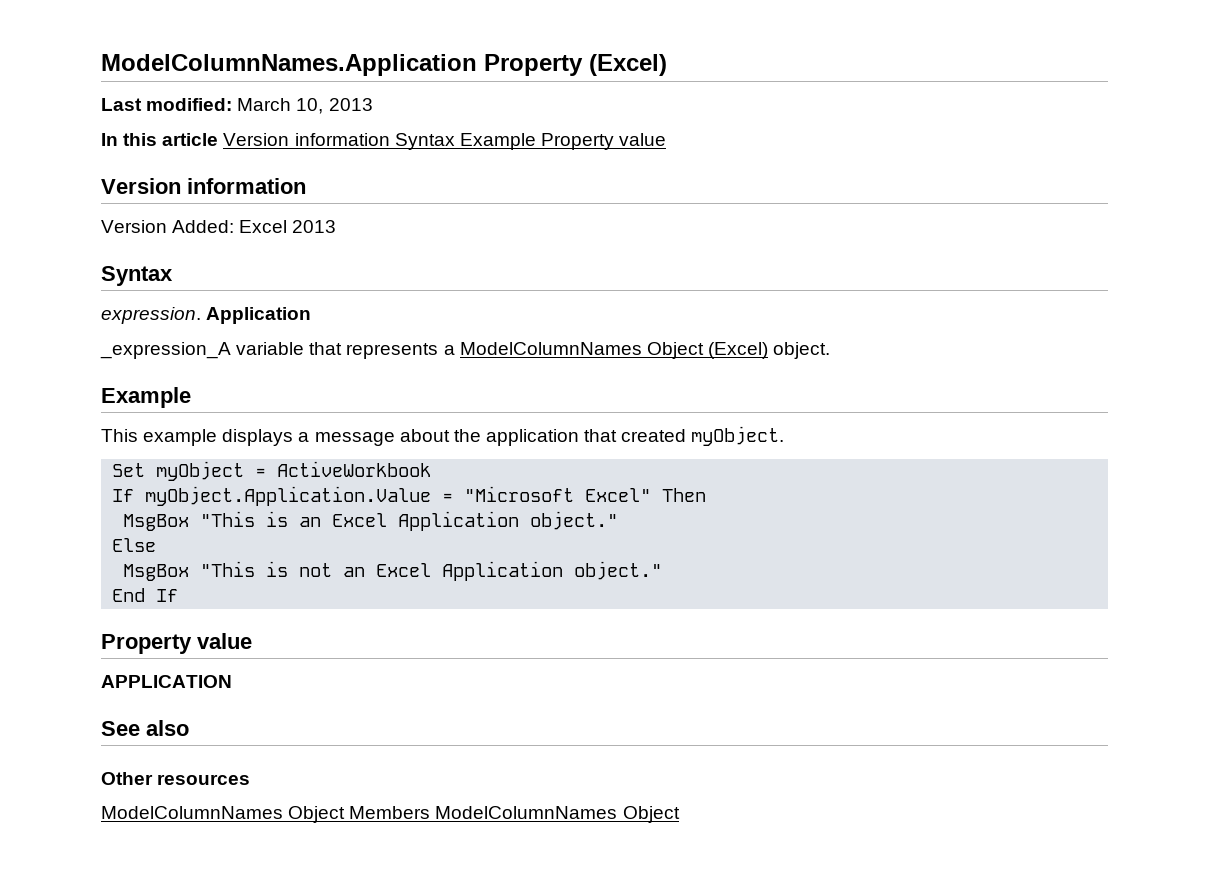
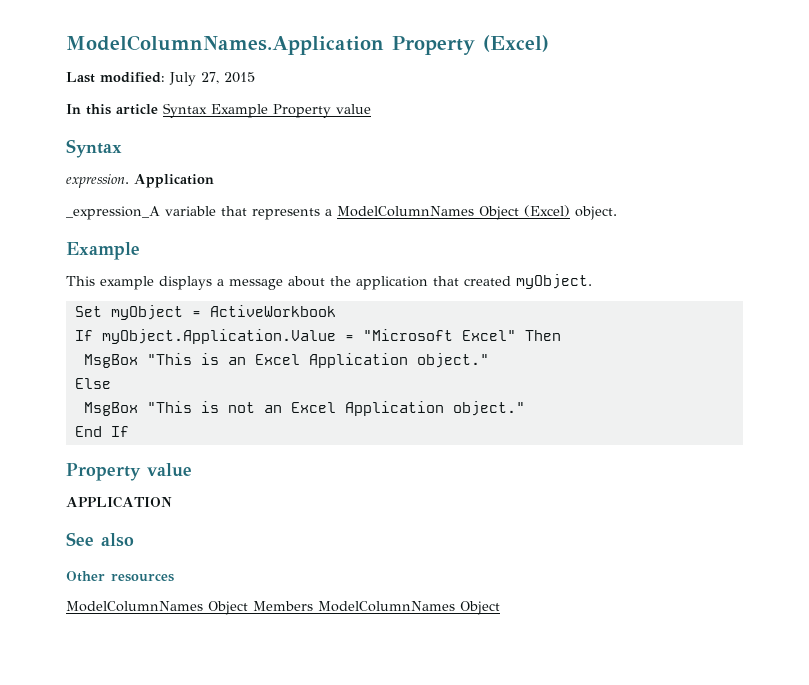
- Last modified: March 10, 2013
+ Last modified: July 27, 2015
- In this article Version information Syntax Example Property value
- Version information
- Version Added: Excel 2013
+ In this article Syntax Example Property value

